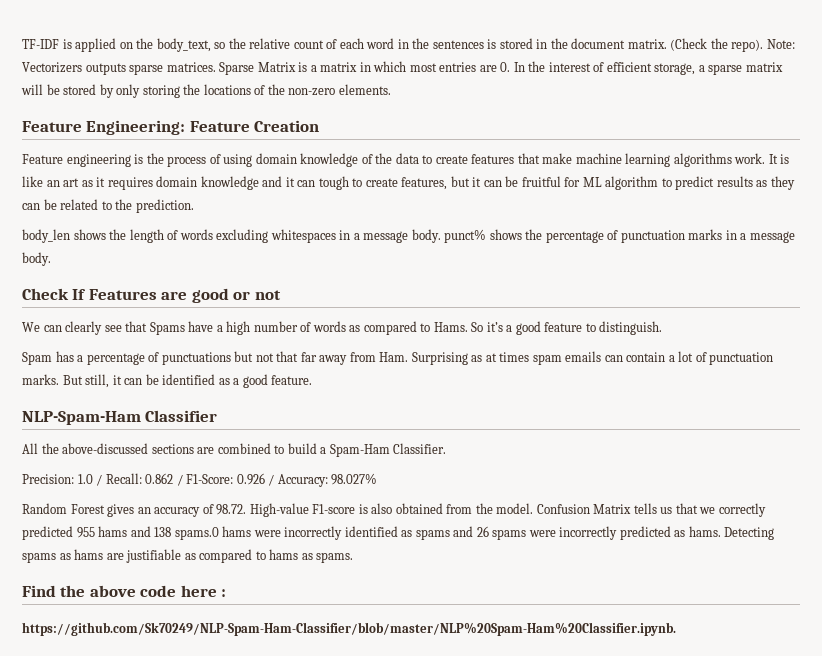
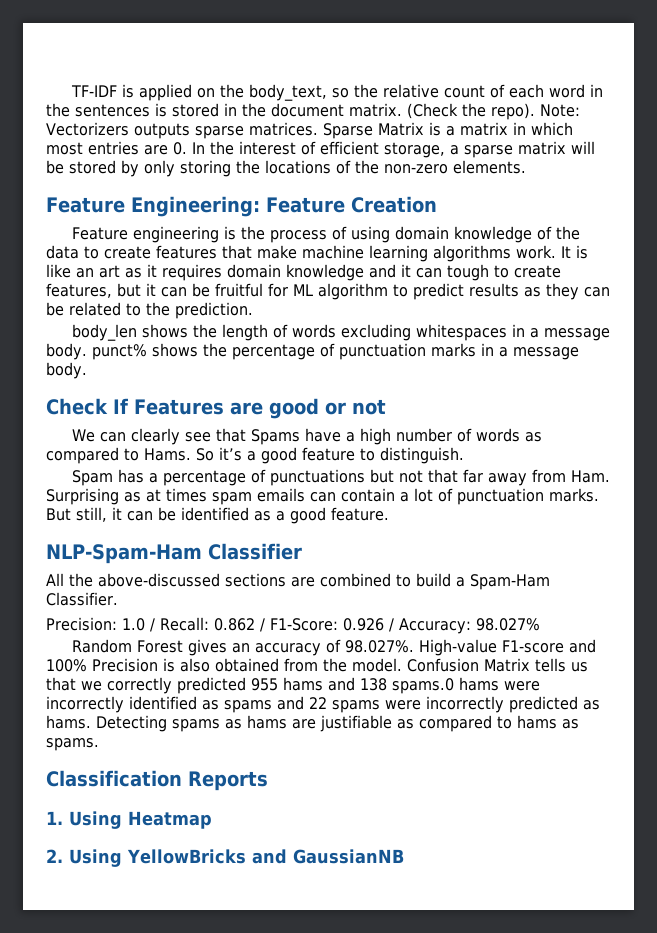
- Random Forest gives an accuracy of 98.72. High-value F1-score is also obtained from the model.
+ Random Forest gives an accuracy of 98.027%. High-value F1-score and 100% Precision is also obtained from the model.
- Confusion Matrix tells us that we correctly predicted 955 hams and 138 spams.0 hams were incorrectly identified as spams and 26 spams were incorrectly predicted as hams.
+ Confusion Matrix tells us that we correctly predicted 955 hams and 138 spams.0 hams were incorrectly identified as spams and 22 spams were incorrectly predicted as hams.
- Find the above code here :
- https://github.com/Sk70249/NLP-Spam-Ham-Classifier/blob/master/NLP%20Spam-Ham%20Classifier.ipynb.
+ Classification Reports
+ 1. Using Heatmap
+ 2. Using YellowBricks and GaussianNB

